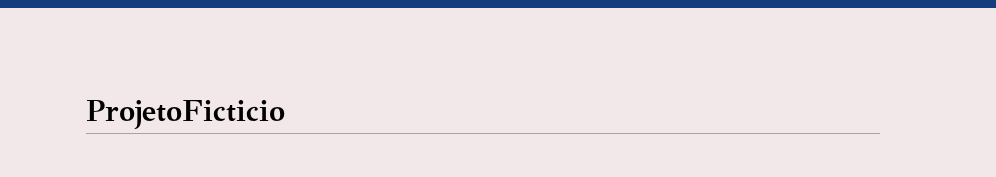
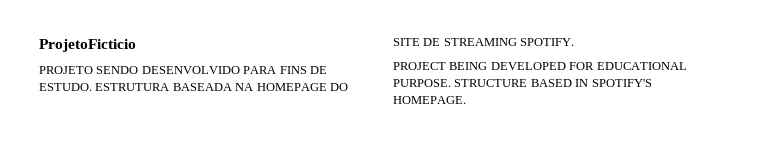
+ PROJETO SENDO DESENVOLVIDO PARA FINS DE ESTUDO. ESTRUTURA BASEADA NA HOMEPAGE DO SITE DE STREAMING SPOTIFY.
+ PROJECT BEING DEVELOPED FOR EDUCATIONAL PURPOSE. STRUCTURE BASED IN SPOTIFY'S HOMEPAGE.

